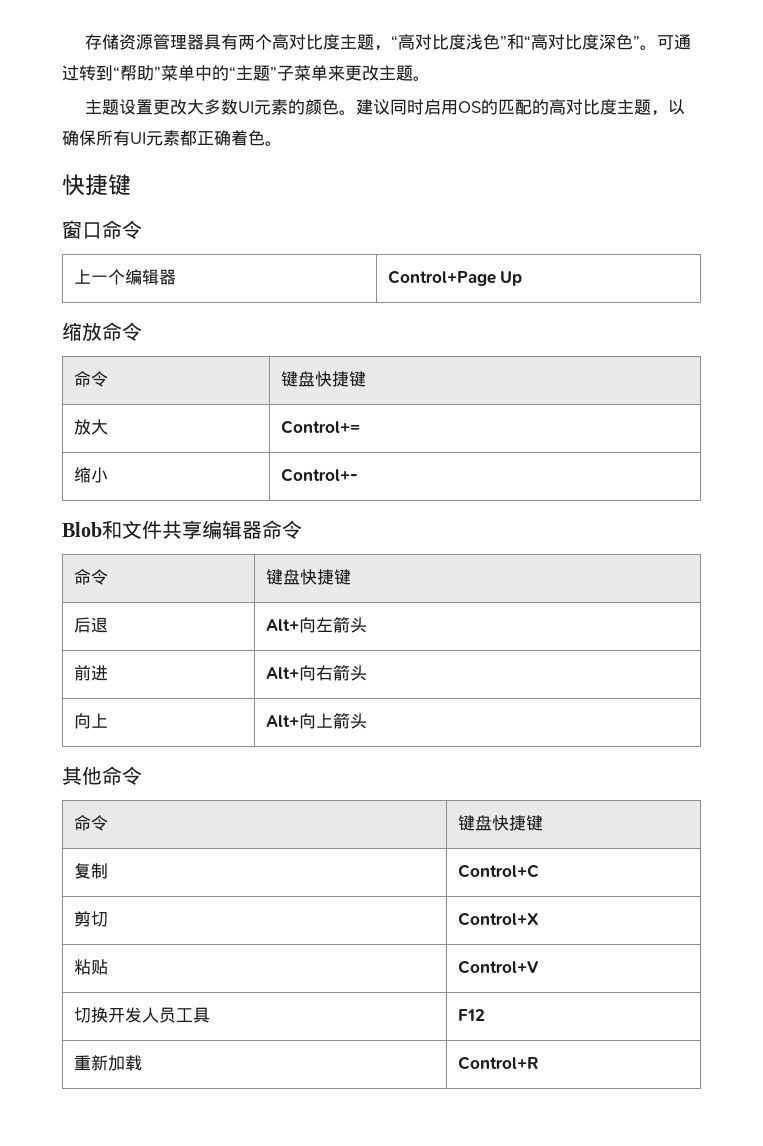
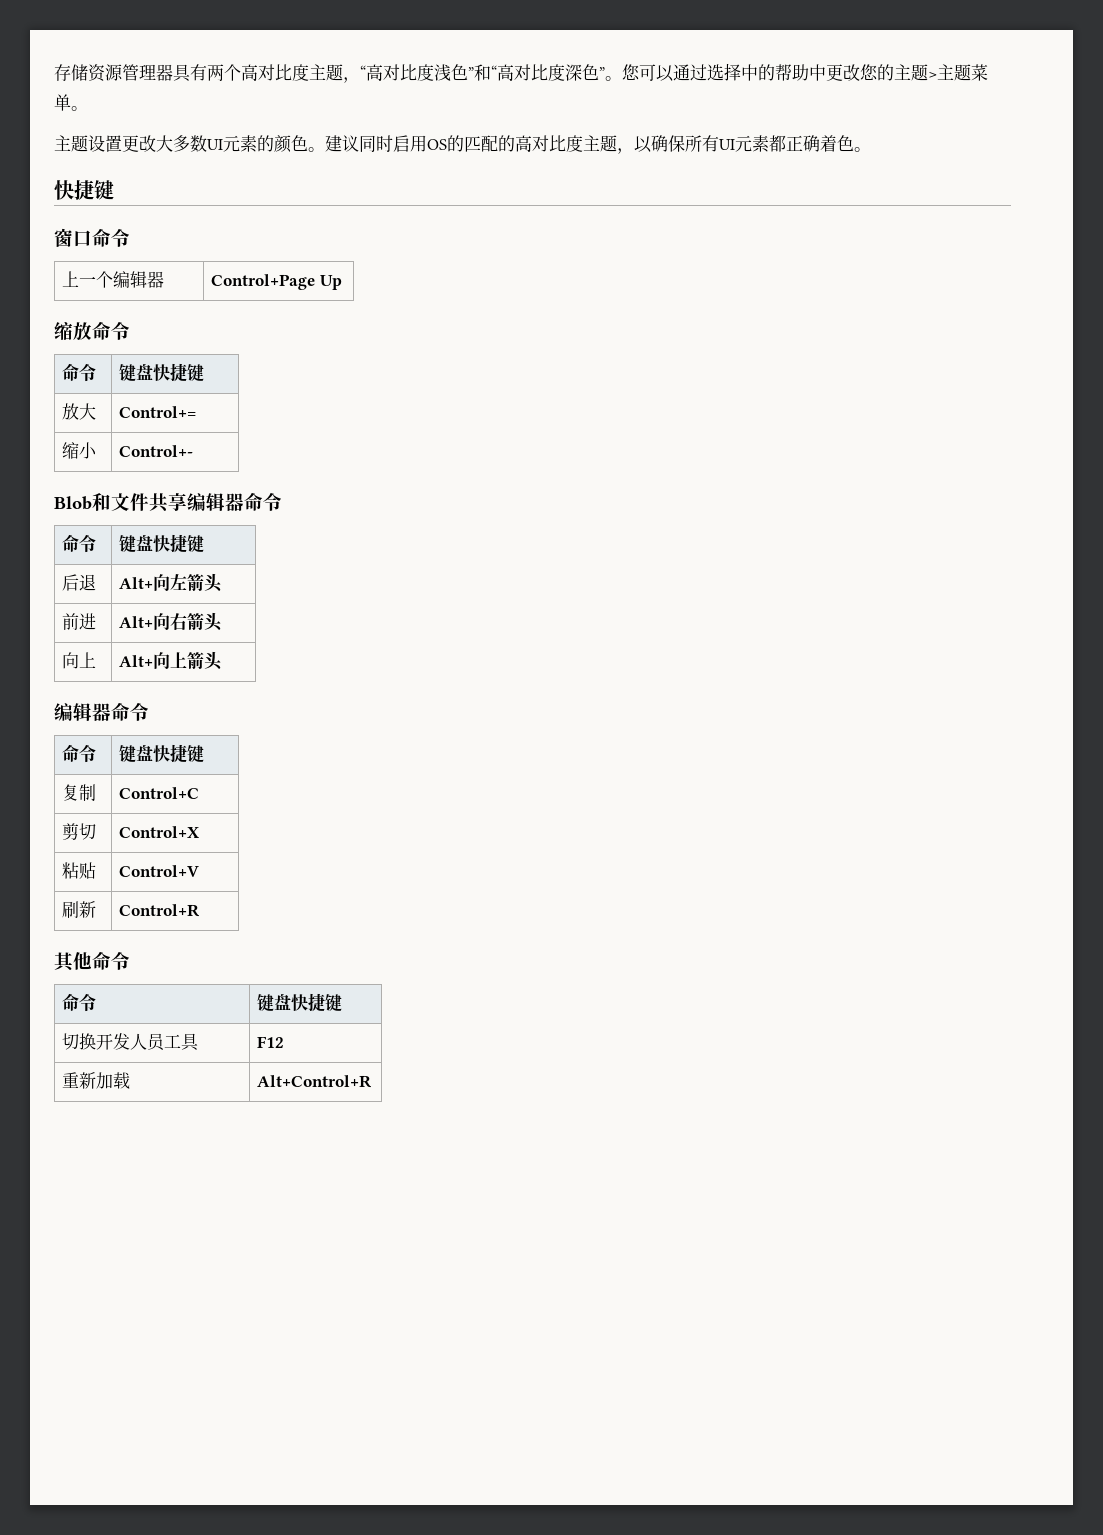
- 可通过转到“帮助”菜单中的“主题”子菜单来更改主题。
+ 您可以通过选择中的帮助中更改您的主题>主题菜单。
  向上 | Alt+向上箭头
- 其他命令
+ 编辑器命令
+ 刷新 | Control+R
+ 其他命令
+ 命令 | 键盘快捷键
- 重新加载 | Control+R
+ 重新加载 | Alt+Control+R

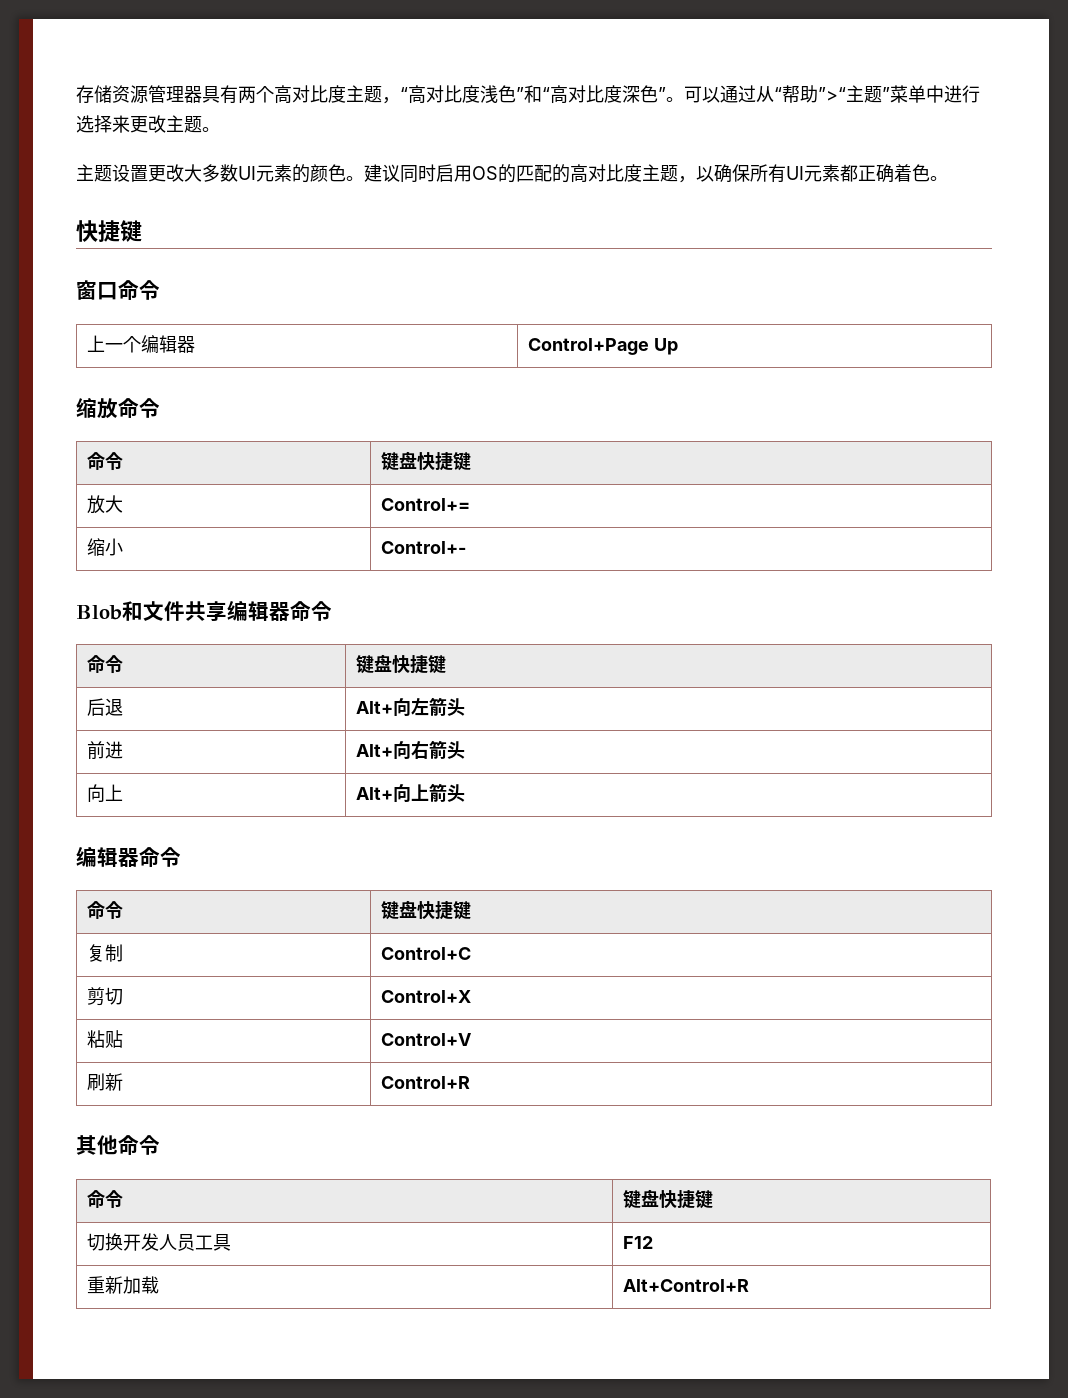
- 您可以通过选择中的帮助中更改您的主题>主题菜单。
+ 可以通过从“帮助”>“主题”菜单中进行选择来更改主题。

